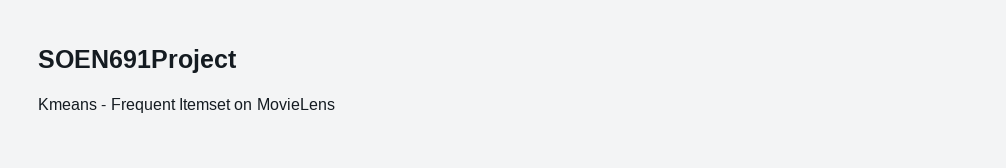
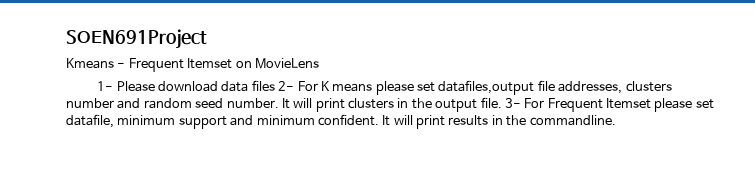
+ 1- Please download data files 2- For K means please set datafiles,output file addresses, clusters number and random seed number. It will print clusters in the output file. 3- For Frequent Itemset please set datafile, minimum support and minimum confident. It will print results in the commandline.

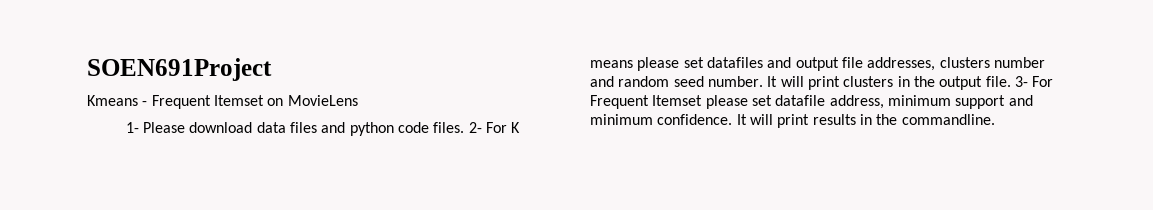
- 1- Please download data files 2- For K means please set datafiles,output file addresses, clusters number and random seed number.
+ 1- Please download data files and python code files. 2- For K means please set datafiles and output file addresses, clusters number and random seed number.
- 3- For Frequent Itemset please set datafile, minimum support and minimum confident.
+ 3- For Frequent Itemset please set datafile address, minimum support and minimum confidence.

